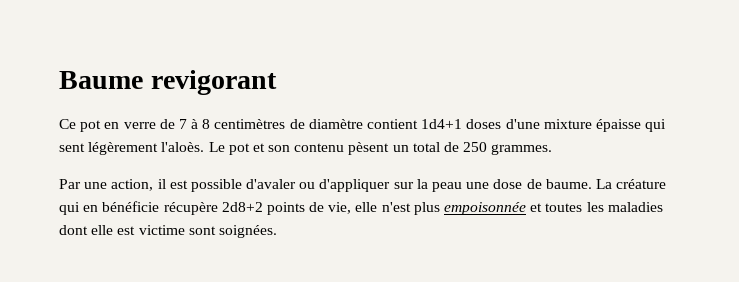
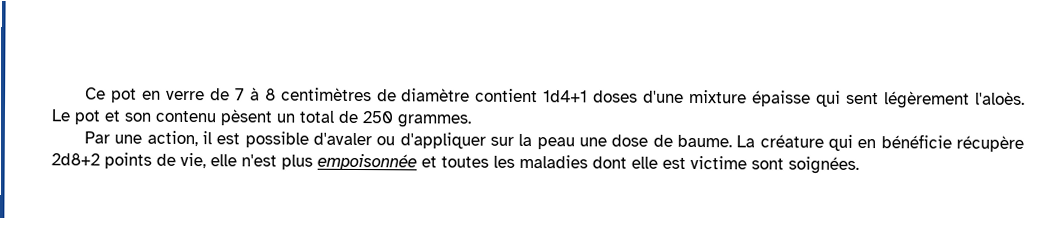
- Baume revigorant

